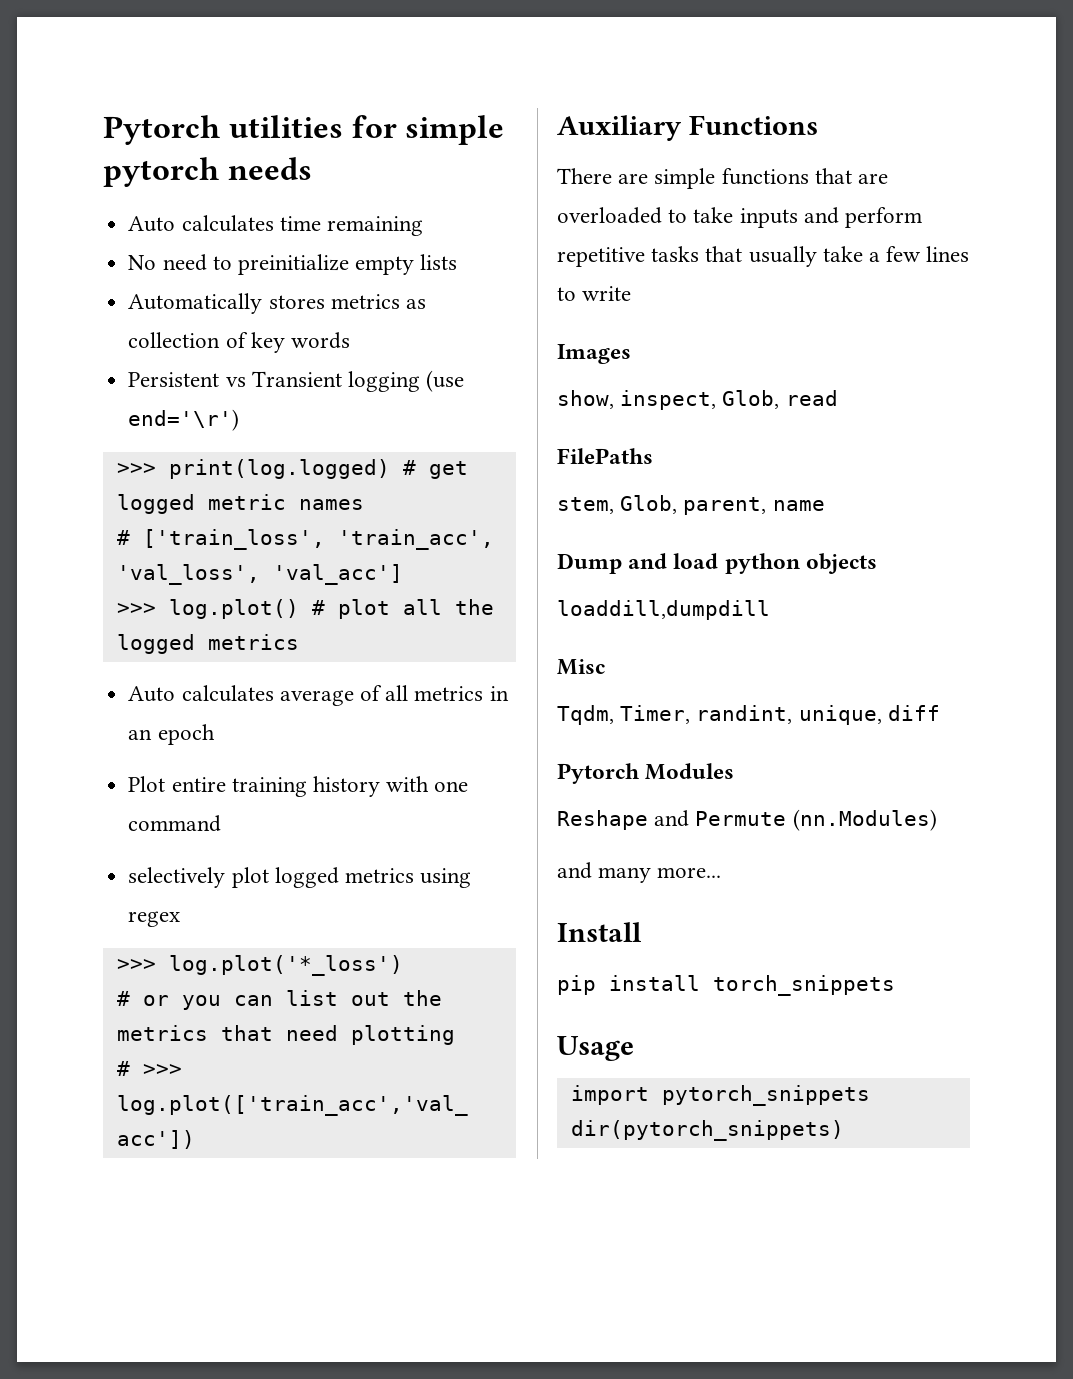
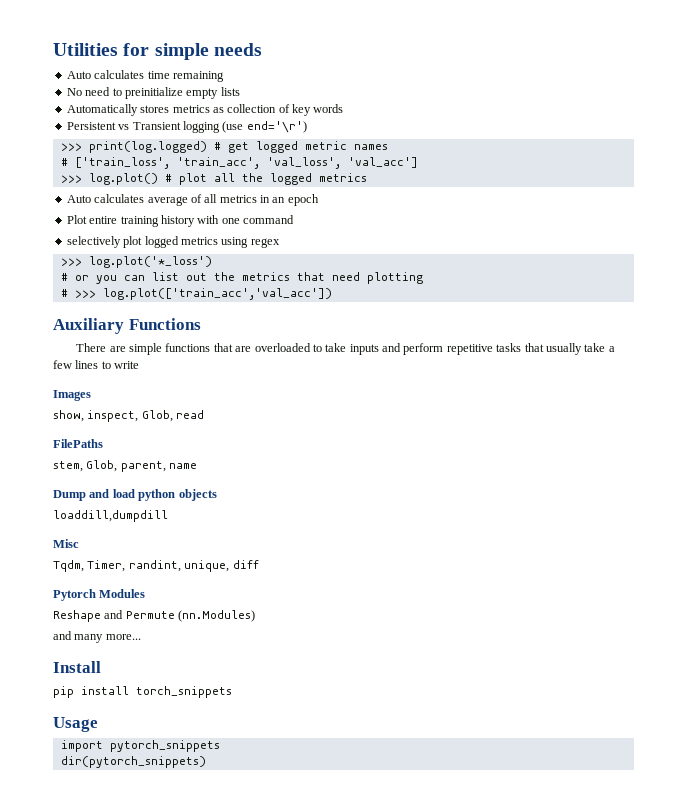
- Pytorch utilities for simple pytorch needs
+ Utilities for simple needs

